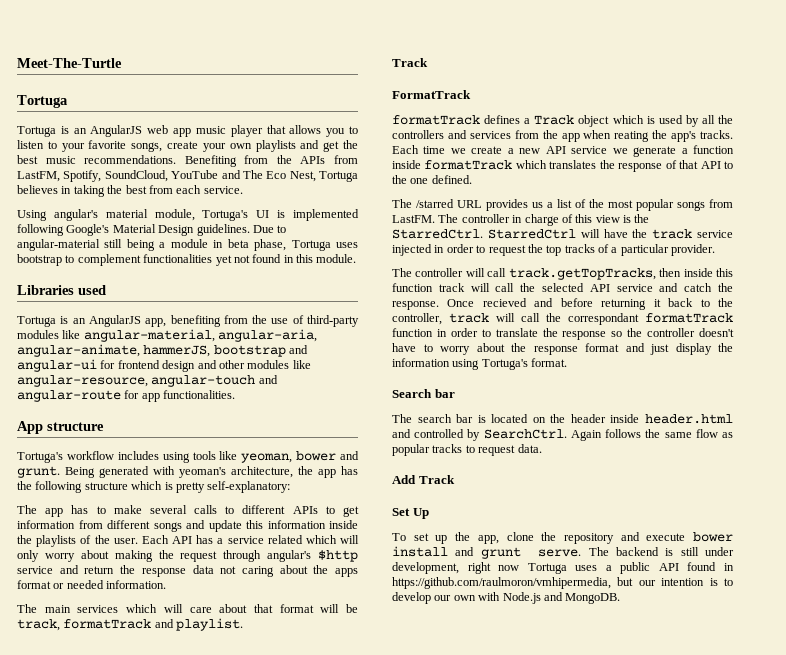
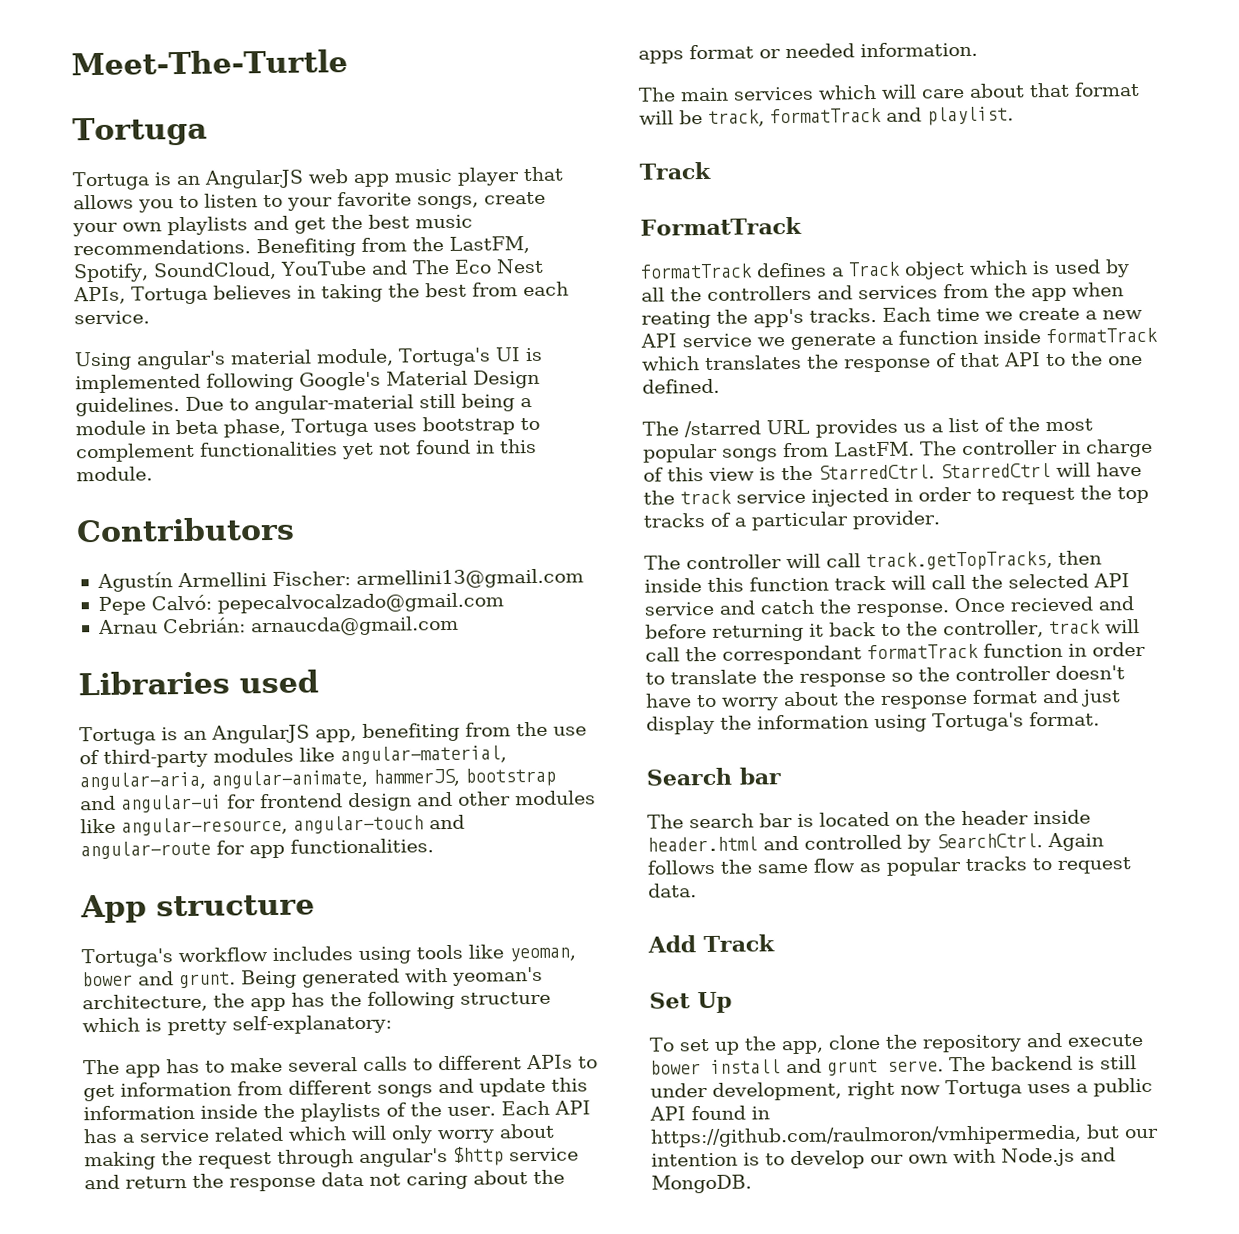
- Benefiting from the APIs from LastFM, Spotify, SoundCloud, YouTube and The Eco Nest, Tortuga believes in taking the best from each service.
+ Benefiting from the LastFM, Spotify, SoundCloud, YouTube and The Eco Nest APIs, Tortuga believes in taking the best from each service.
+ Contributors
+ Agustín Armellini Fischer: armellini13@gmail.com
+ Pepe Calvó: pepecalvocalzado@gmail.com
+ Arnau Cebrián: arnaucda@gmail.com

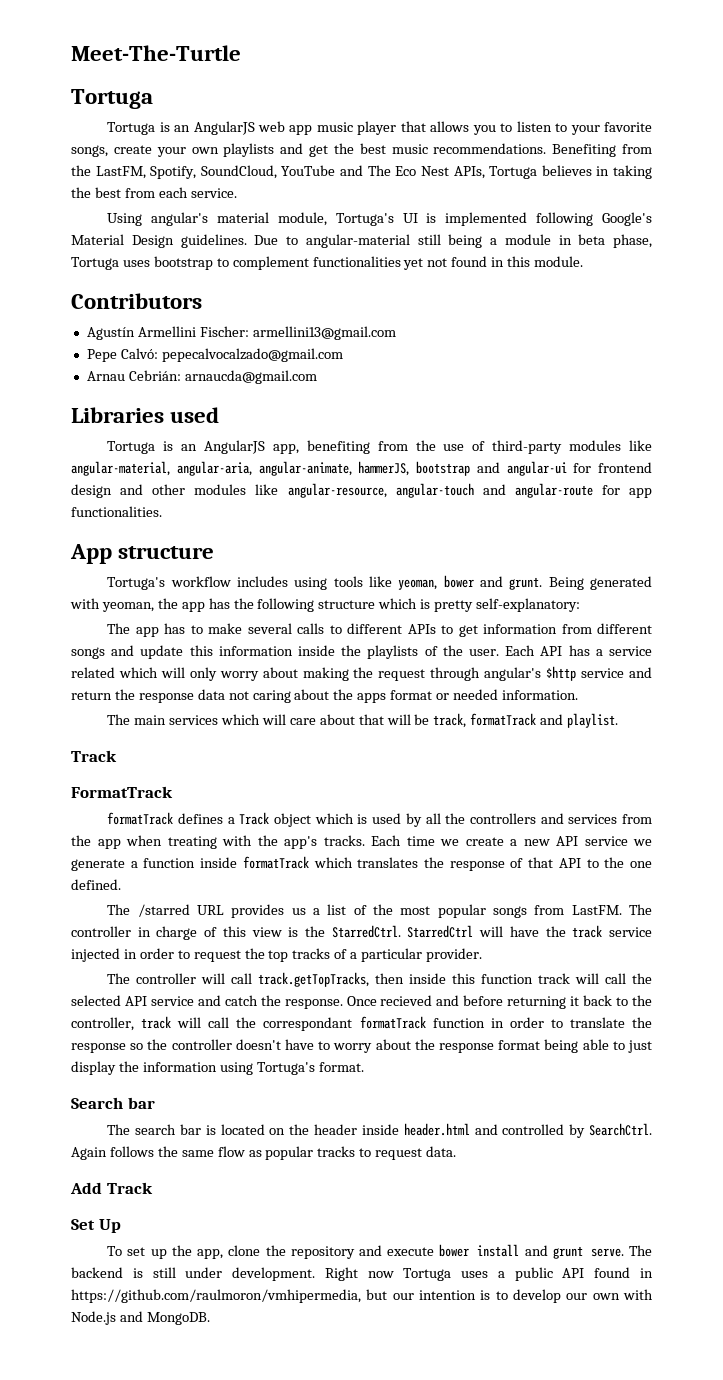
- Being generated with yeoman's architecture, the app has the following structure which is pretty self-explanatory:
+ Being generated with yeoman, the app has the following structure which is pretty self-explanatory:
- The main services which will care about that format will be track, formatTrack and playlist.
+ The main services which will care about that will be track, formatTrack and playlist.
- formatTrack defines a Track object which is used by all the controllers and services from the app when reating the app's tracks.
+ formatTrack defines a Track object which is used by all the controllers and services from the app when treating with the app's tracks.
- Once recieved and before returning it back to the controller, track will call the correspondant formatTrack function in order to translate the response so the controller doesn't have to worry about the response format and just display the information using Tortuga's format.
+ Once recieved and before returning it back to the controller, track will call the correspondant formatTrack function in order to translate the response so the controller doesn't have to worry about the response format being able to just display the information using Tortuga's format.
- The backend is still under development, right now Tortuga uses a public API found in https://github.com/raulmoron/vmhipermedia, but our intention is to develop our own with Node.js and MongoDB.
+ The backend is still under development. Right now Tortuga uses a public API found in https://github.com/raulmoron/vmhipermedia, but our intention is to develop our own with Node.js and MongoDB.

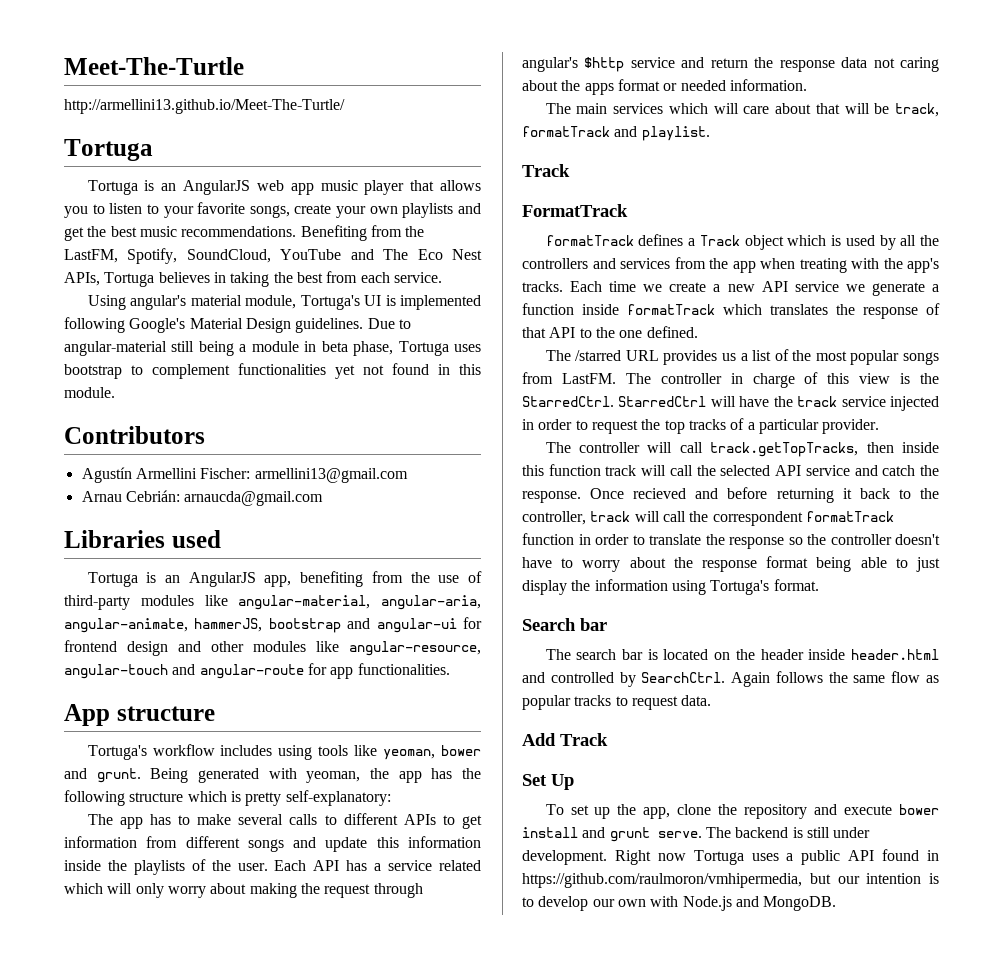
+ http://armellini13.github.io/Meet-The-Turtle/
- Pepe Calvó: pepecalvocalzado@gmail.com
- Once recieved and before returning it back to the controller, track will call the correspondant formatTrack function in order to translate the response so the controller doesn't have to worry about the response format being able to just display the information using Tortuga's format.
+ Once recieved and before returning it back to the controller, track will call the correspondent formatTrack function in order to translate the response so the controller doesn't have to worry about the response format being able to just display the information using Tortuga's format.

